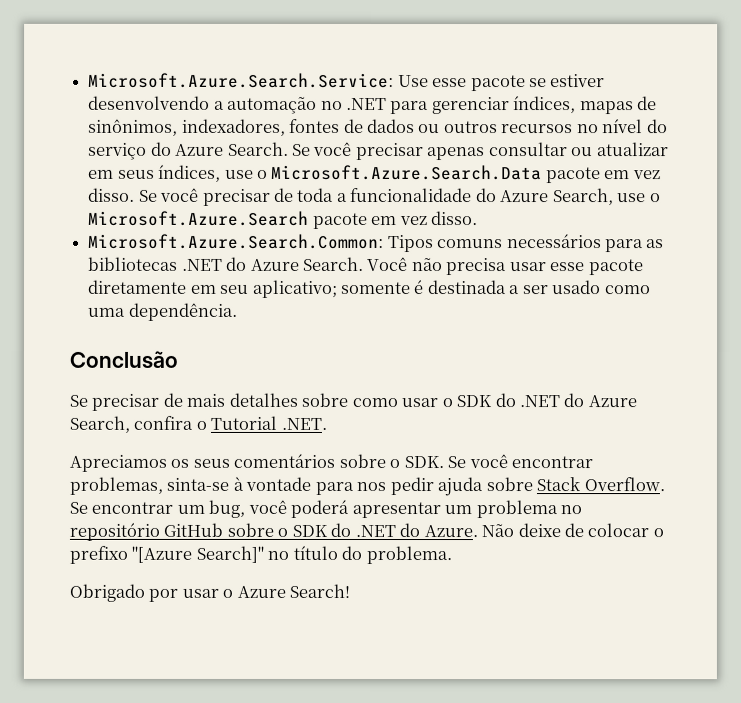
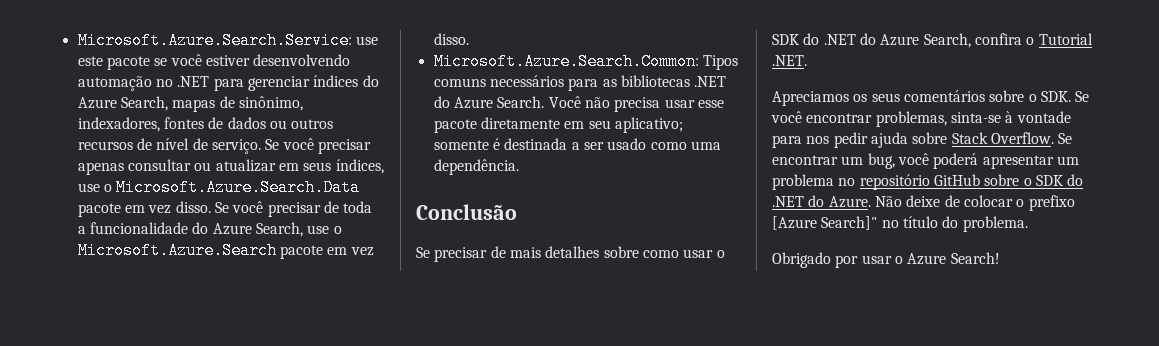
- Microsoft.Azure.Search.Service: Use esse pacote se estiver desenvolvendo a automação no .NET para gerenciar índices, mapas de sinônimos, indexadores, fontes de dados ou outros recursos no nível do serviço do Azure Search.
+ Microsoft.Azure.Search.Service: use este pacote se você estiver desenvolvendo automação no .NET para gerenciar índices do Azure Search, mapas de sinônimo, indexadores, fontes de dados ou outros recursos de nível de serviço.
- Não deixe de colocar o prefixo "[Azure Search]" no título do problema.
+ Não deixe de colocar o prefixo [Azure Search]" no título do problema.

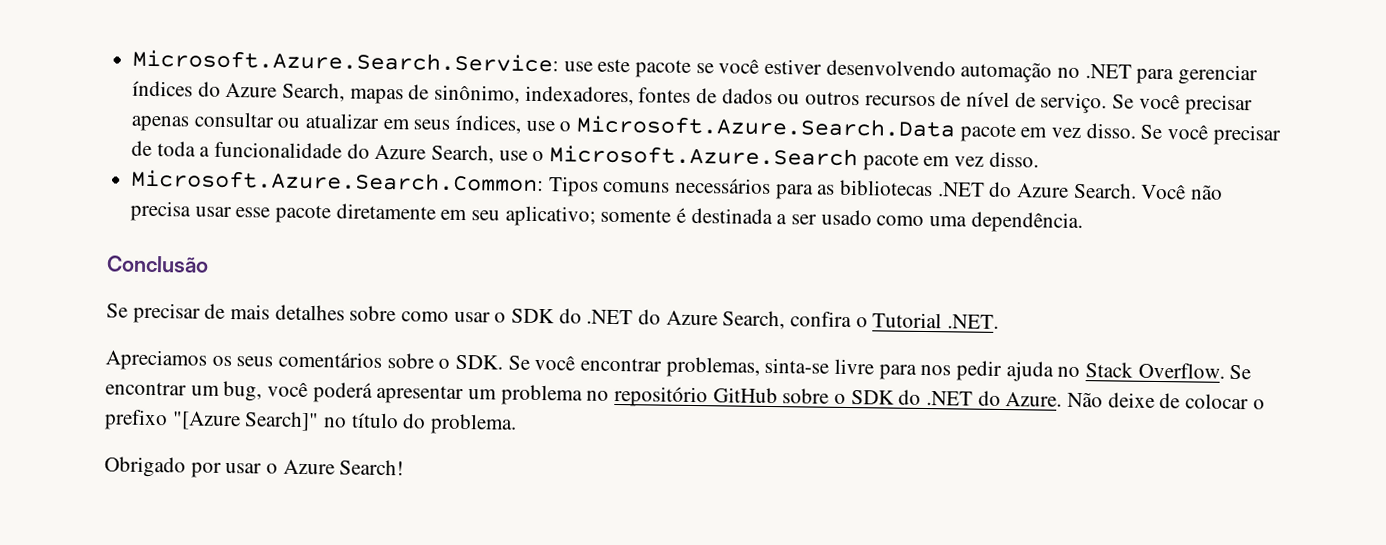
- Apreciamos os seus comentários sobre o SDK. Se você encontrar problemas, sinta-se à vontade para nos pedir ajuda sobre Stack Overflow.
+ Apreciamos os seus comentários sobre o SDK. Se você encontrar problemas, sinta-se livre para nos pedir ajuda no Stack Overflow.
- Não deixe de colocar o prefixo [Azure Search]" no título do problema.
+ Não deixe de colocar o prefixo "[Azure Search]" no título do problema.

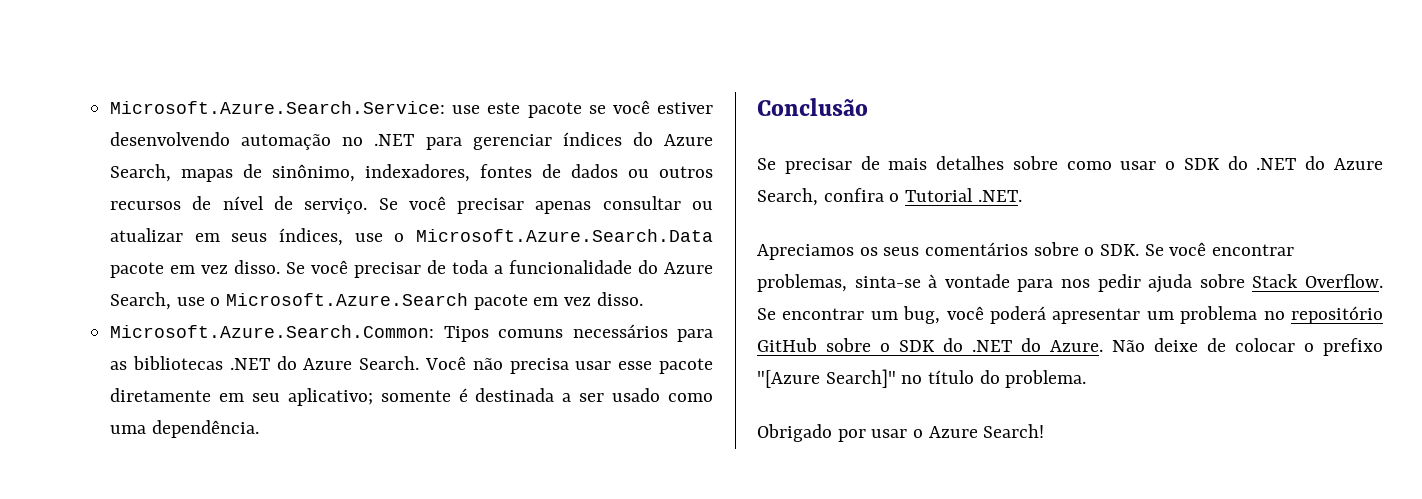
- Apreciamos os seus comentários sobre o SDK. Se você encontrar problemas, sinta-se livre para nos pedir ajuda no Stack Overflow.
+ Apreciamos os seus comentários sobre o SDK. Se você encontrar problemas, sinta-se à vontade para nos pedir ajuda sobre Stack Overflow.

